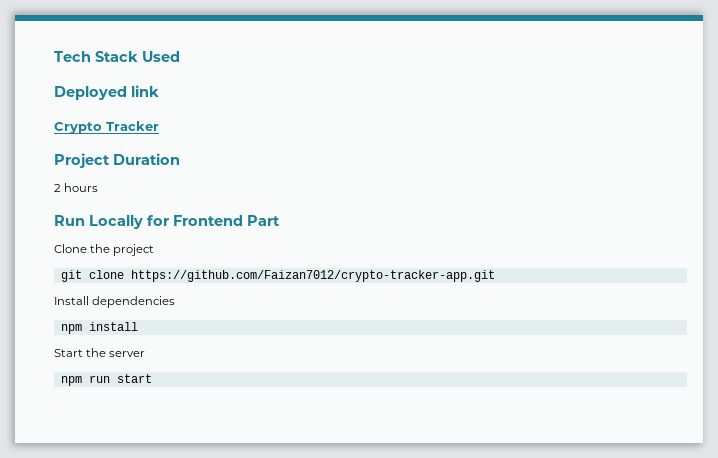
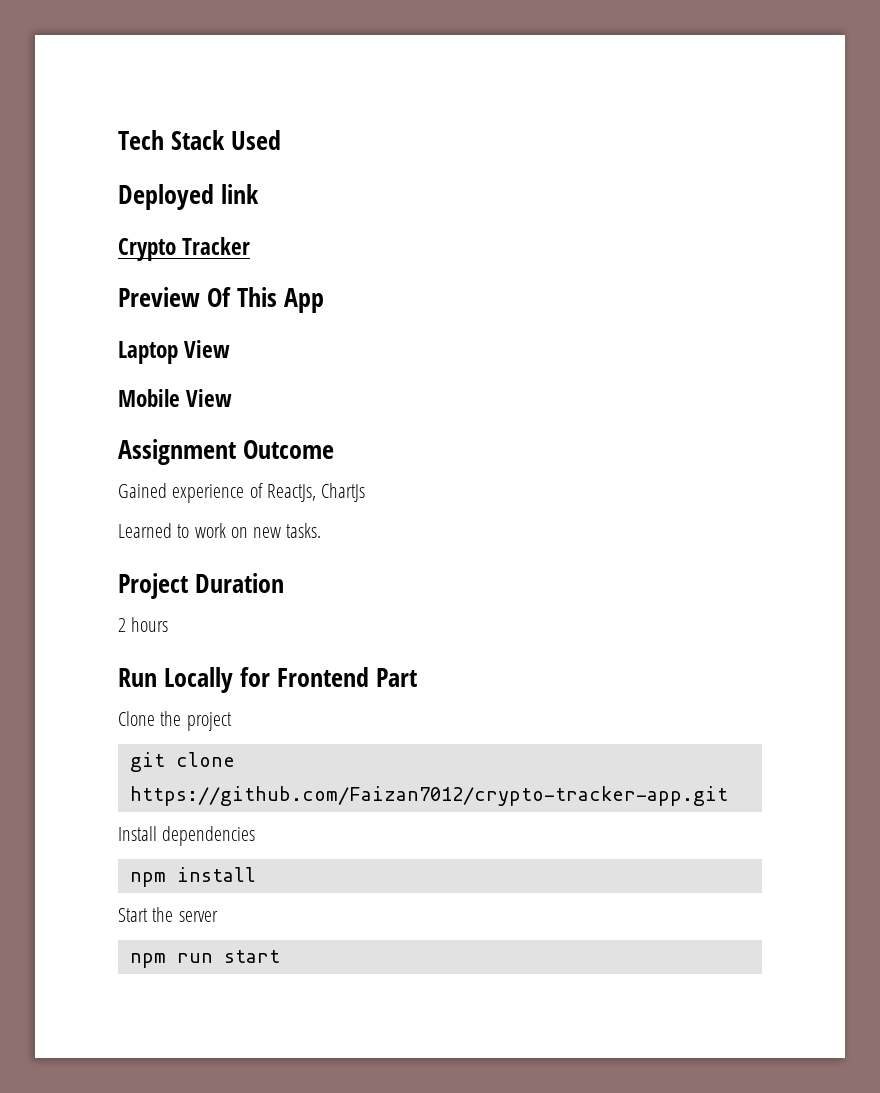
+ Preview Of This App
+ Laptop View
+ Mobile View
+ Assignment Outcome
+ Gained experience of ReactJs, ChartJs
+ Learned to work on new tasks.

